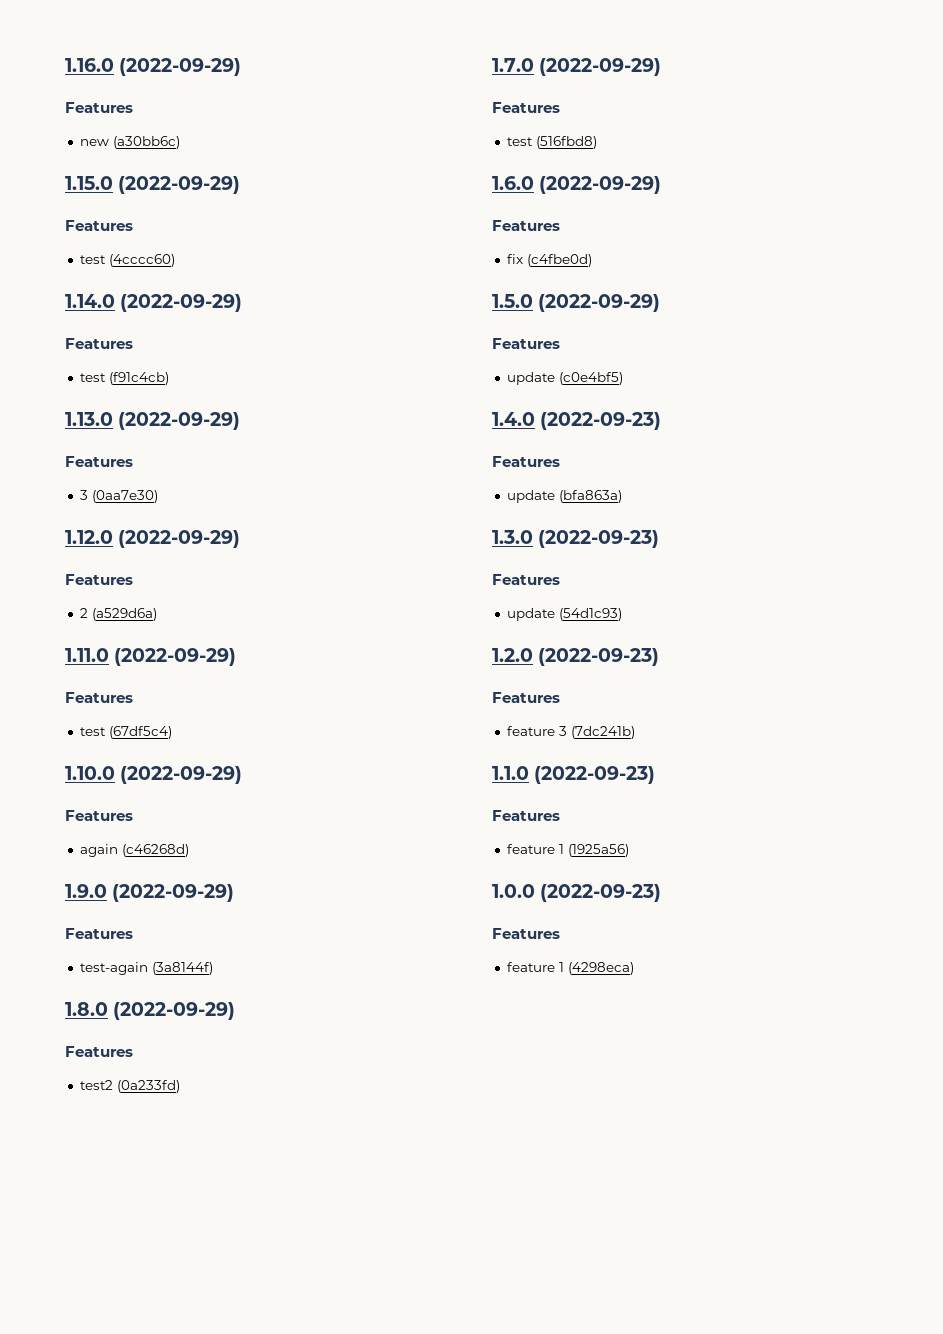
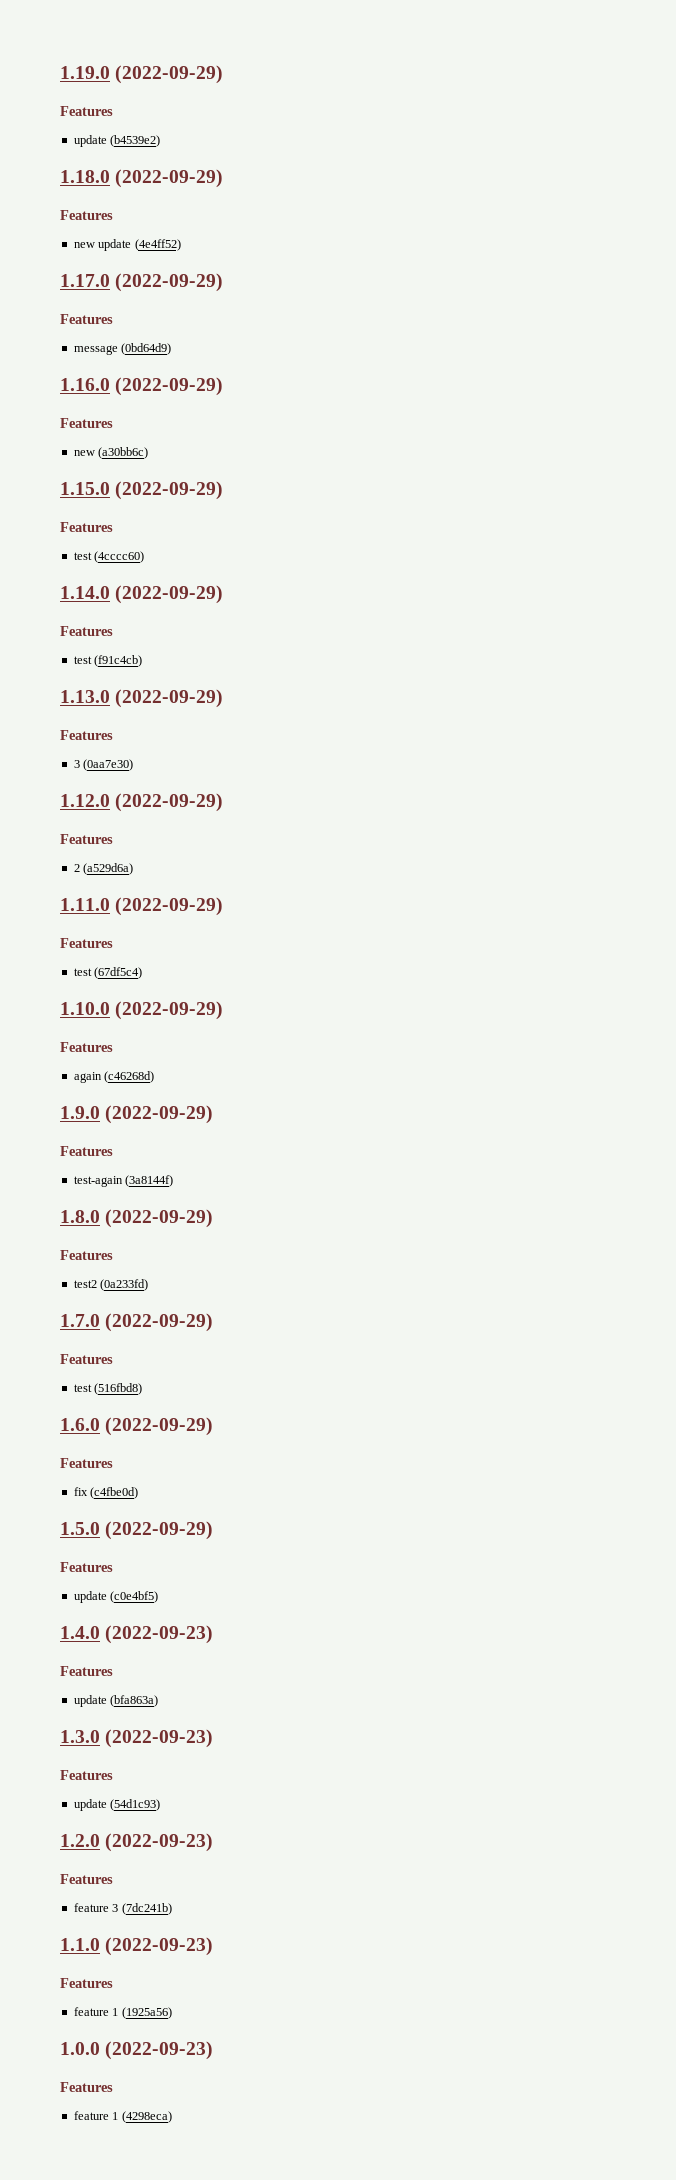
+ 1.19.0 (2022-09-29)
+ Features
+ update (b4539e2)
+ 1.18.0 (2022-09-29)
+ Features
+ new update (4e4ff52)
+ 1.17.0 (2022-09-29)
+ Features
+ message (0bd64d9)

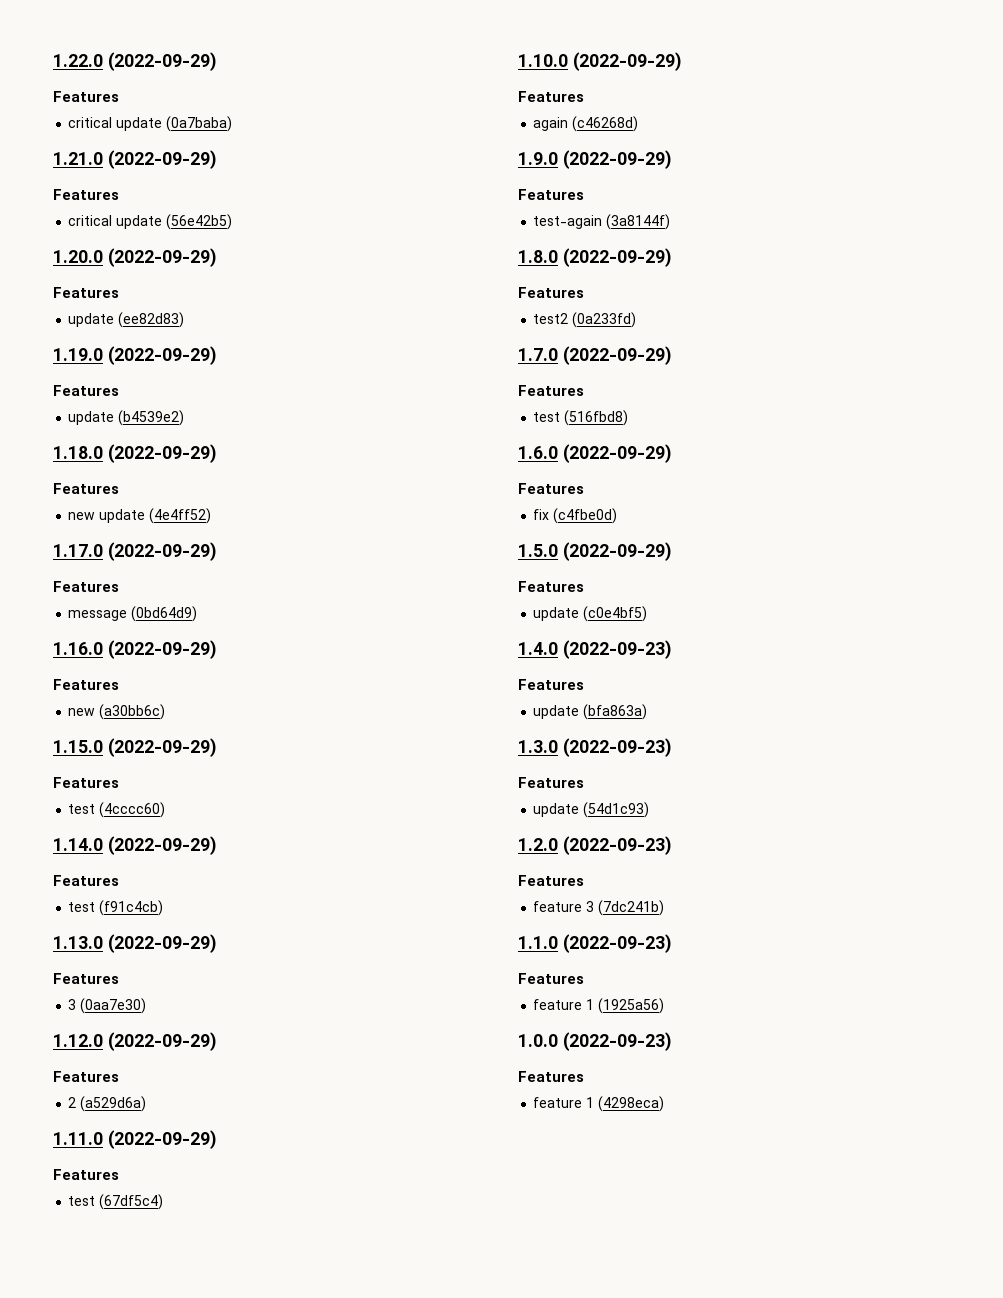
+ 1.22.0 (2022-09-29)
+ Features
+ critical update (0a7baba)
+ 1.21.0 (2022-09-29)
+ Features
+ critical update (56e42b5)
+ 1.20.0 (2022-09-29)
+ Features
+ update (ee82d83)

